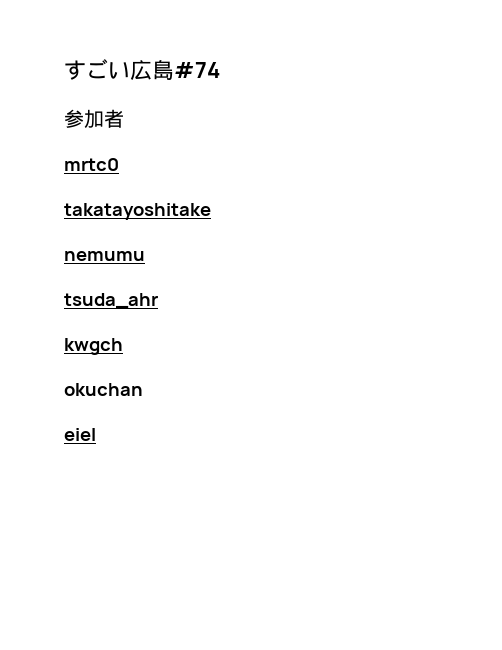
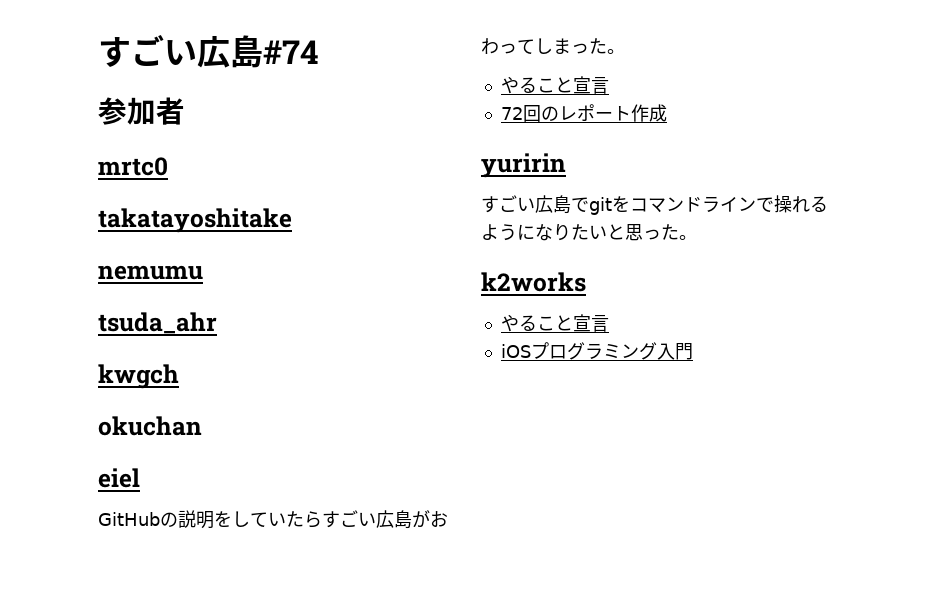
+ GitHubの説明をしていたらすごい広島がおわってしまった。
+ やること宣言
+ 72回のレポート作成
+ yuririn
+ すごい広島でgitをコマンドラインで操れるようになりたいと思った。
+ k2works
+ やること宣言
+ iOSプログラミング入門

